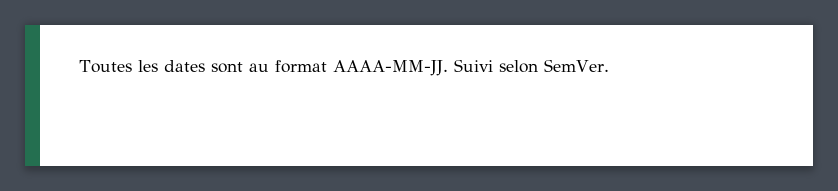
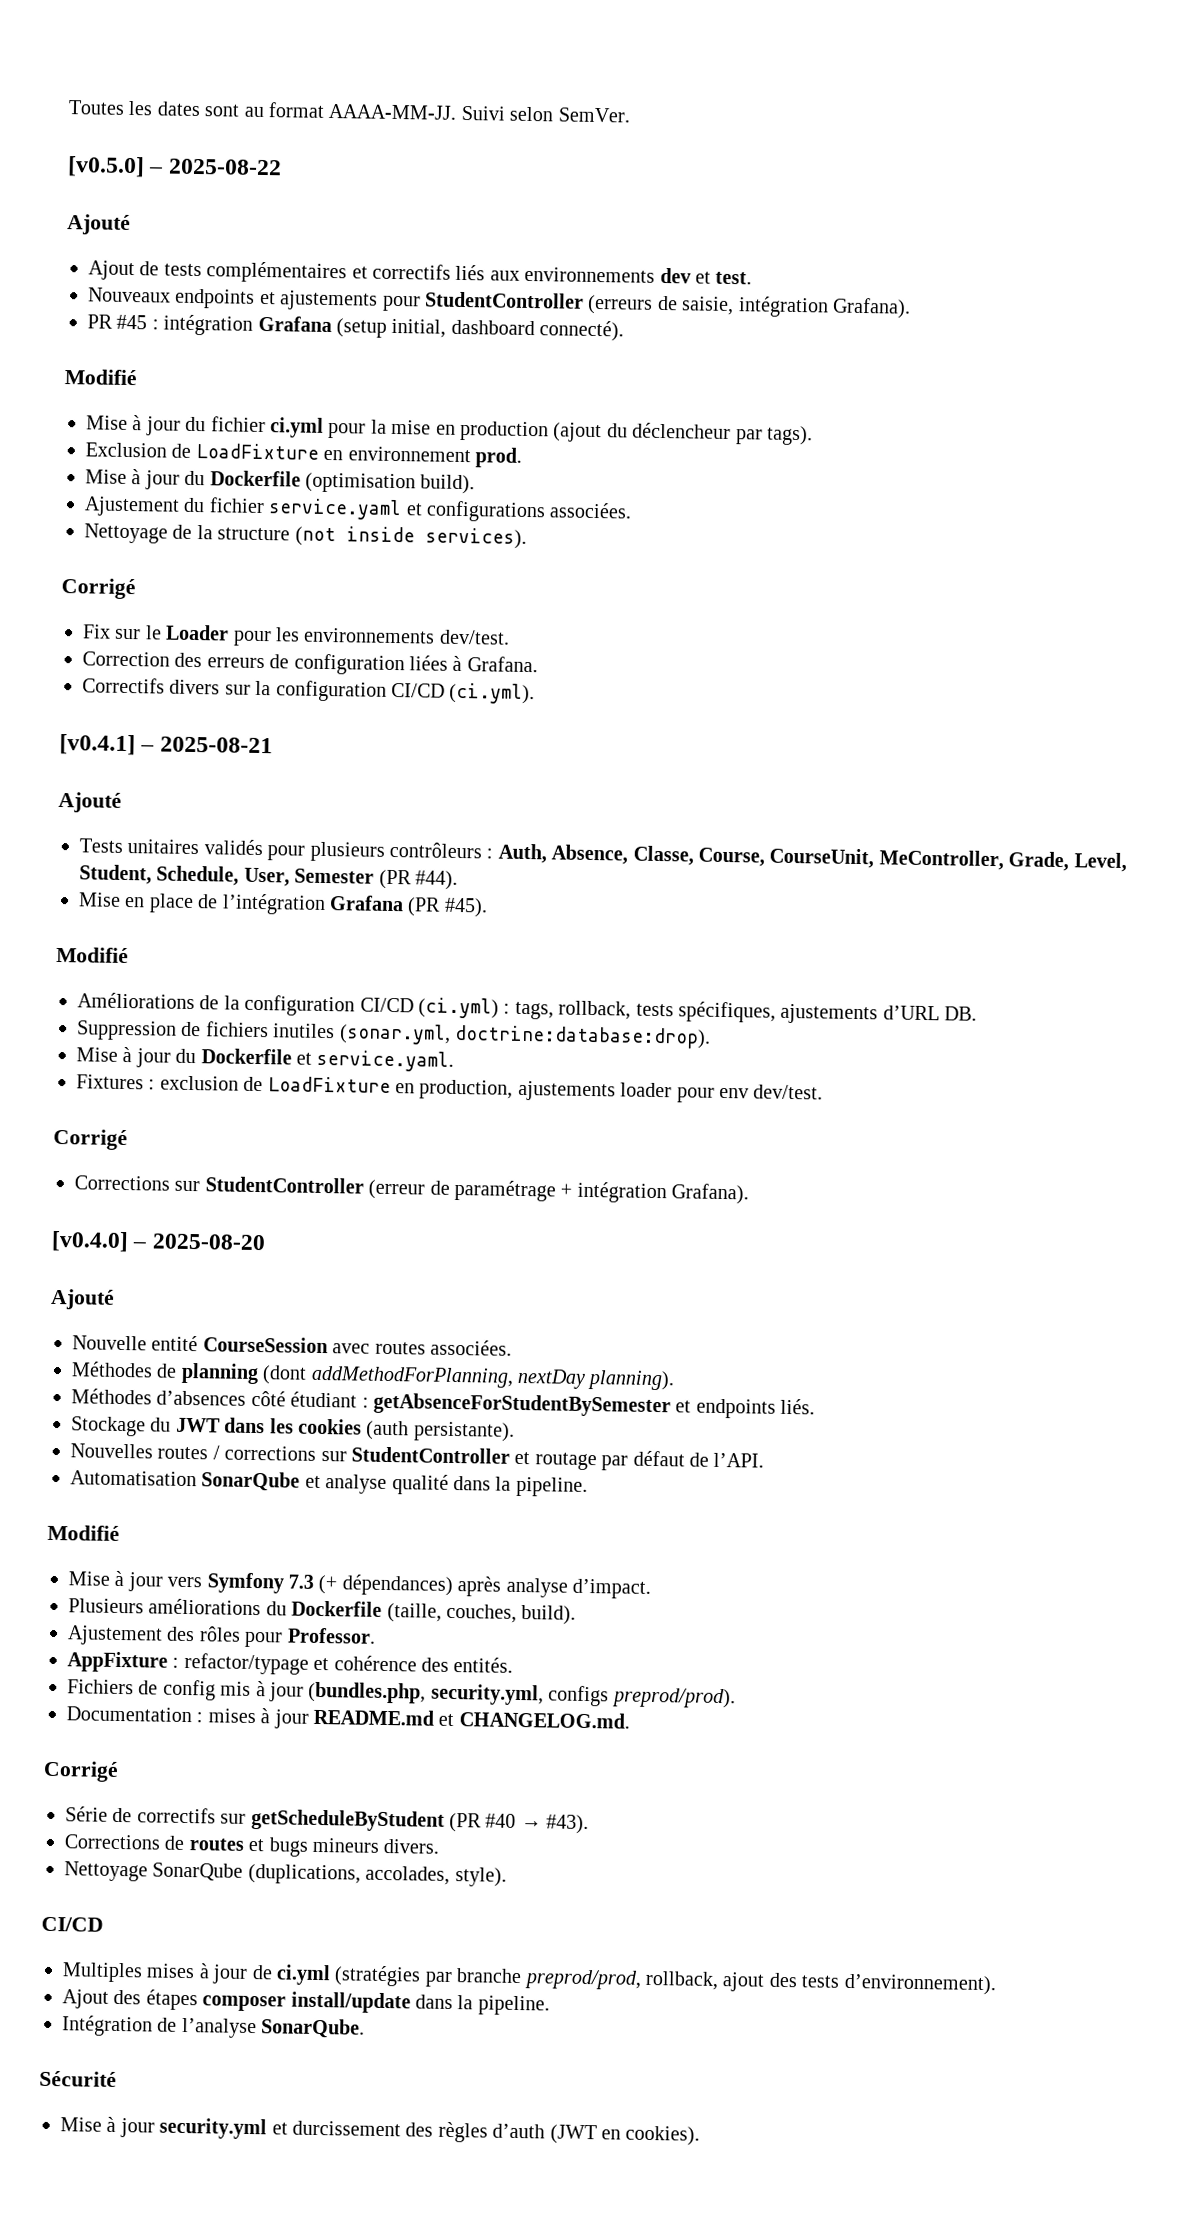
+ [v0.5.0] – 2025-08-22
+ Ajouté
+ Ajout de tests complémentaires et correctifs liés aux environnements dev et test.
+ Nouveaux endpoints et ajustements pour StudentController (erreurs de saisie, intégration Grafana).
+ PR #45 : intégration Grafana (setup initial, dashboard connecté).
+ Modifié
+ Mise à jour du fichier ci.yml pour la mise en production (ajout du déclencheur par tags).
+ Exclusion de LoadFixture en environnement prod.
+ Mise à jour du Dockerfile (optimisation build).
+ Ajustement du fichier service.yaml et configurations associées.
+ Nettoyage de la structure (not inside services).
+ Corrigé
+ Fix sur le Loader pour les environnements dev/test.
+ Correction des erreurs de configuration liées à Grafana.
+ Correctifs divers sur la configuration CI/CD (ci.yml).
+ [v0.4.1] – 2025-08-21
+ Ajouté
+ Tests unitaires validés pour plusieurs contrôleurs : Auth, Absence, Classe, Course, CourseUnit, MeController, Grade, Level, Student, Schedule, User, Semester (PR #44).
+ Mise en place de l’intégration Grafana (PR #45).
+ Modifié
+ Améliorations de la configuration CI/CD (ci.yml) : tags, rollback, tests spécifiques, ajustements d’URL DB.
+ Suppression de fichiers inutiles (sonar.yml, doctrine:database:drop).
+ Mise à jour du Dockerfile et service.yaml.
+ Fixtures : exclusion de LoadFixture en production, ajustements loader pour env dev/test.
+ Corrigé
+ Corrections sur StudentController (erreur de paramétrage + intégration Grafana).
+ [v0.4.0] – 2025-08-20
+ Ajouté
+ Nouvelle entité CourseSession avec routes associées.
+ Méthodes de planning (dont addMethodForPlanning, nextDay planning).
+ Méthodes d’absences côté étudiant : getAbsenceForStudentBySemester et endpoints liés.
+ Stockage du JWT dans les cookies (auth persistante).
+ Nouvelles routes / corrections sur StudentController et routage par défaut de l’API.
+ Automatisation SonarQube et analyse qualité dans la pipeline.
+ Modifié
+ Mise à jour vers Symfony 7.3 (+ dépendances) après analyse d’impact.
+ Plusieurs améliorations du Dockerfile (taille, couches, build).
+ Ajustement des rôles pour Professor.
+ AppFixture : refactor/typage et cohérence des entités.
+ Fichiers de config mis à jour (bundles.php, security.yml, configs preprod/prod).
+ Documentation : mises à jour README.md et CHANGELOG.md.
+ Corrigé
+ Série de correctifs sur getScheduleByStudent (PR #40 → #43).
+ Corrections de routes et bugs mineurs divers.
+ Nettoyage SonarQube (duplications, accolades, style).
+ CI/CD
+ Multiples mises à jour de ci.yml (stratégies par branche preprod/prod, rollback, ajout des tests d’environnement).
+ Ajout des étapes composer install/update dans la pipeline.
+ Intégration de l’analyse SonarQube.
+ Sécurité
+ Mise à jour security.yml et durcissement des règles d’auth (JWT en cookies).

